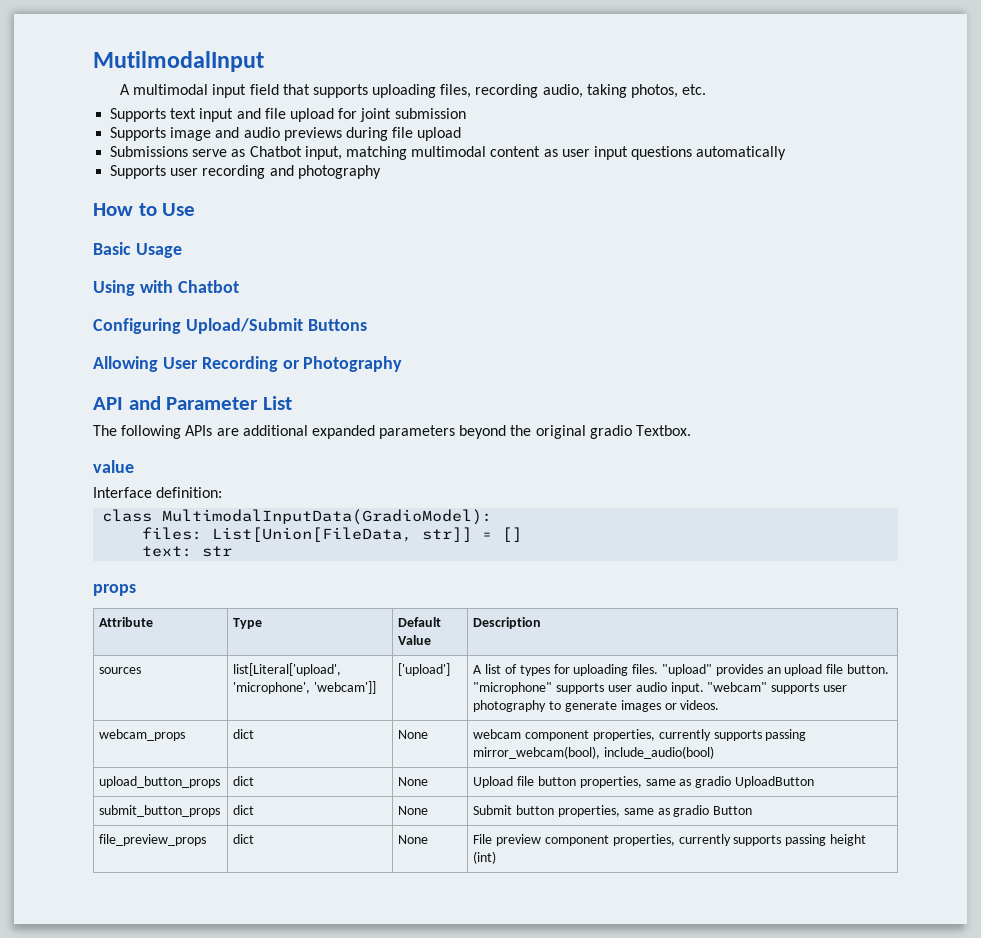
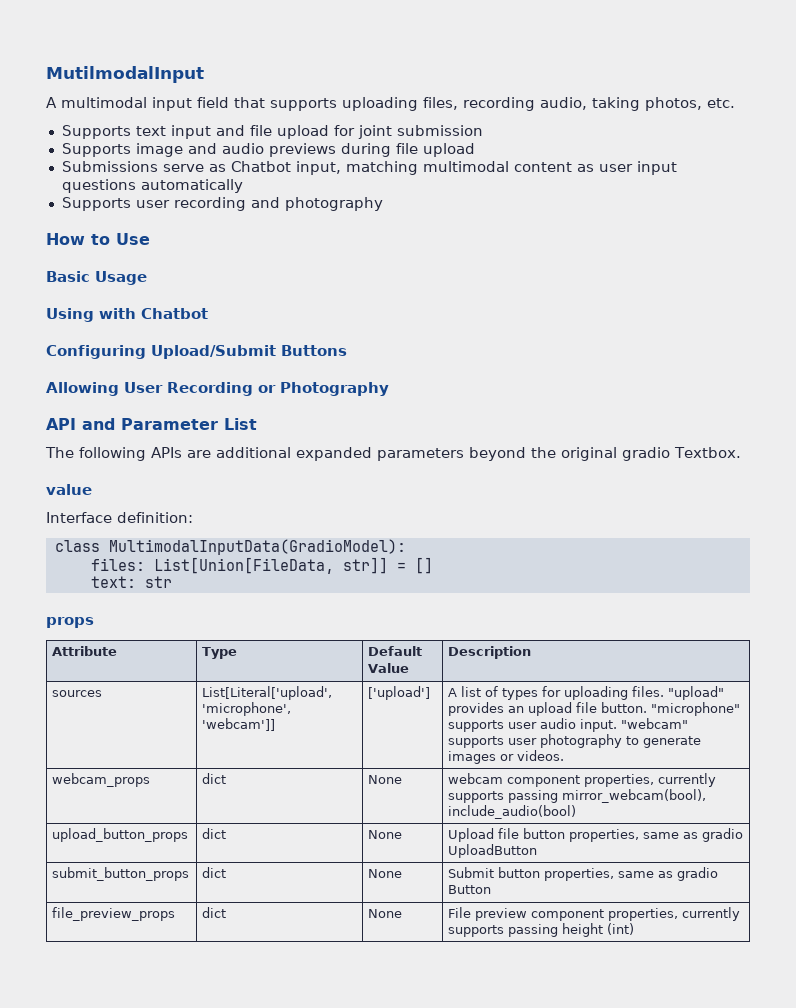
- sources | list[Literal['upload', 'microphone', 'webcam']] | ['upload'] | A list of types for uploading files. "upload" provides an upload file button. "microphone" supports user audio input. "webcam" supports user photography to generate images or videos.
+ sources | List[Literal['upload', 'microphone', 'webcam']] | ['upload'] | A list of types for uploading files. "upload" provides an upload file button. "microphone" supports user audio input. "webcam" supports user photography to generate images or videos.

